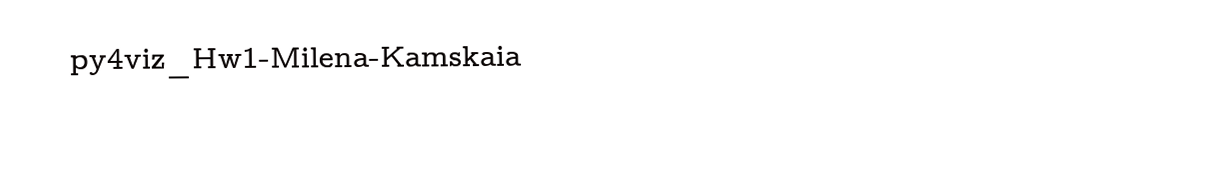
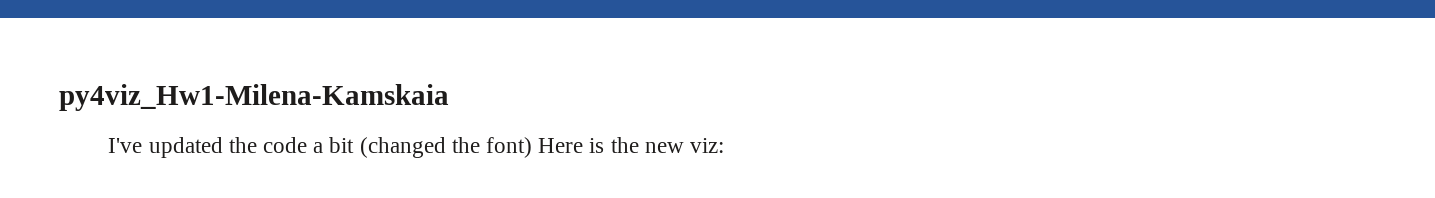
+ I've updated the code a bit (changed the font) Here is the new viz:

